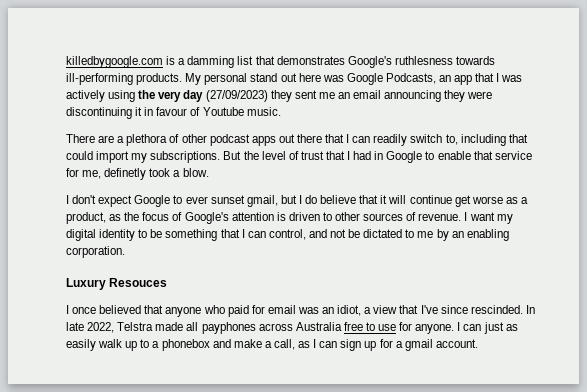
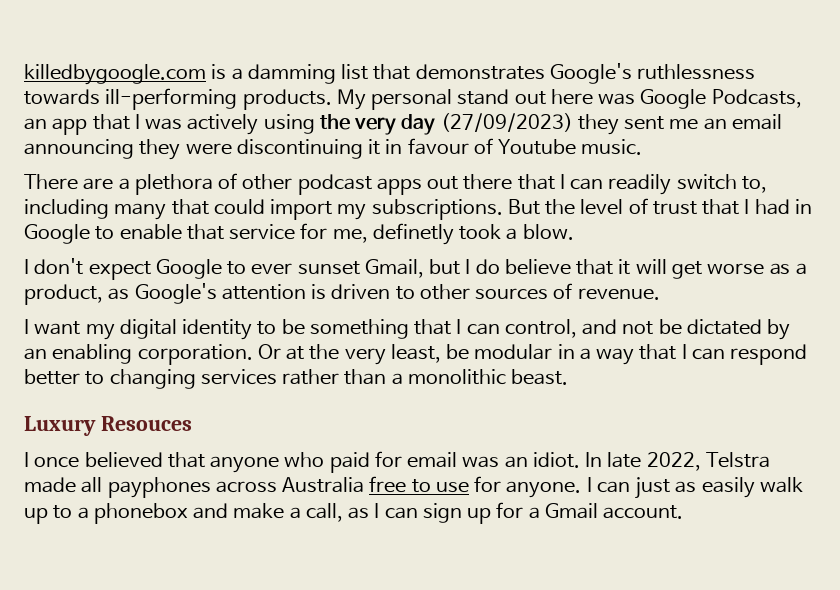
- killedbygoogle.com is a damming list that demonstrates Google's ruthlesness towards ill-performing products.
+ killedbygoogle.com is a damming list that demonstrates Google's ruthlessness towards ill-performing products.
- There are a plethora of other podcast apps out there that I can readily switch to, including that could import my subscriptions.
+ There are a plethora of other podcast apps out there that I can readily switch to, including many that could import my subscriptions.
- I don't expect Google to ever sunset gmail, but I do believe that it will continue get worse as a product, as the focus of Google's attention is driven to other sources of revenue. I want my digital identity to be something that I can control, and not be dictated to me by an enabling corporation.
+ I don't expect Google to ever sunset Gmail, but I do believe that it will get worse as a product, as Google's attention is driven to other sources of revenue.
+ I want my digital identity to be something that I can control, and not be dictated by an enabling corporation. Or at the very least, be modular in a way that I can respond better to changing services rather than a monolithic beast.
- I once believed that anyone who paid for email was an idiot, a view that I've since rescinded.
+ I once believed that anyone who paid for email was an idiot.
- I can just as easily walk up to a phonebox and make a call, as I can sign up for a gmail account.
+ I can just as easily walk up to a phonebox and make a call, as I can sign up for a Gmail account.

